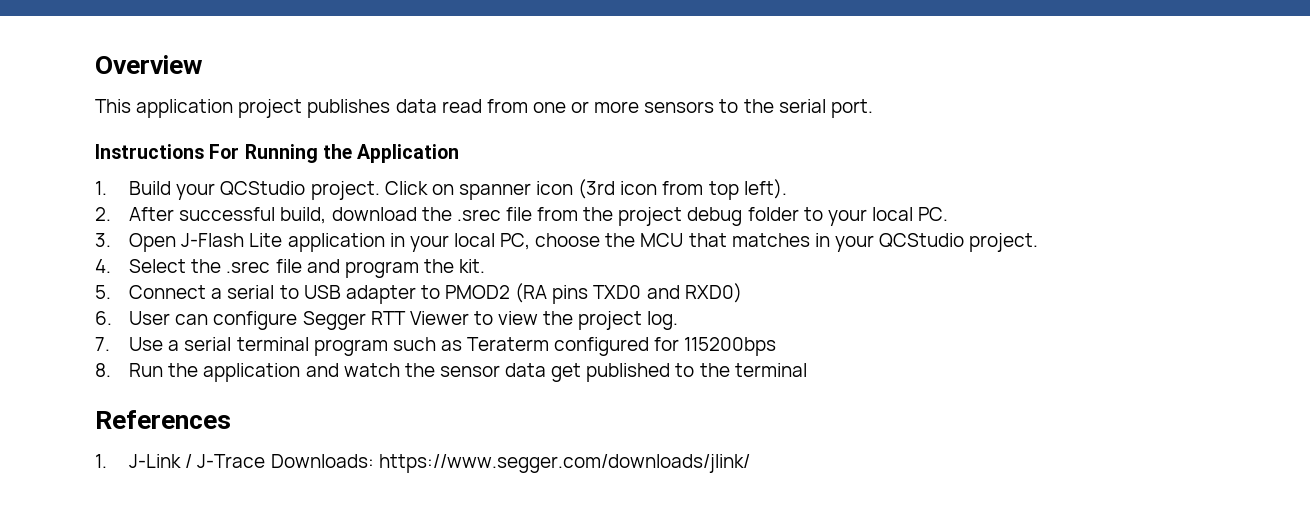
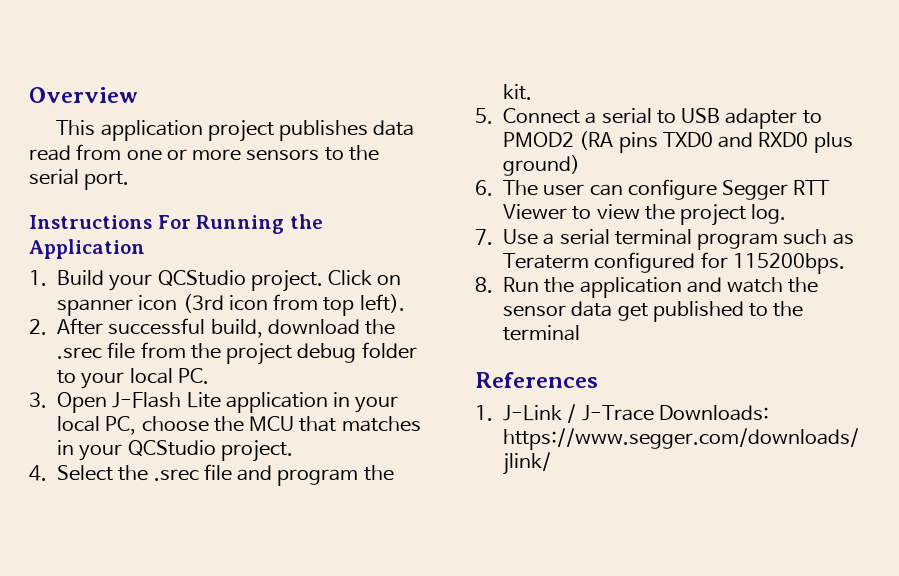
- 5. Connect a serial to USB adapter to PMOD2 (RA pins TXD0 and RXD0)
+ 5. Connect a serial to USB adapter to PMOD2 (RA pins TXD0 and RXD0 plus ground)
- 6. User can configure Segger RTT Viewer to view the project log.
+ 6. The user can configure Segger RTT Viewer to view the project log.
- 7. Use a serial terminal program such as Teraterm configured for 115200bps
+ 7. Use a serial terminal program such as Teraterm configured for 115200bps.

